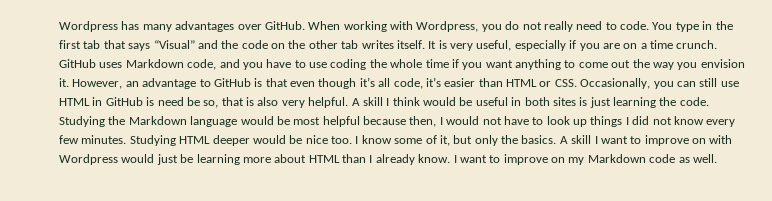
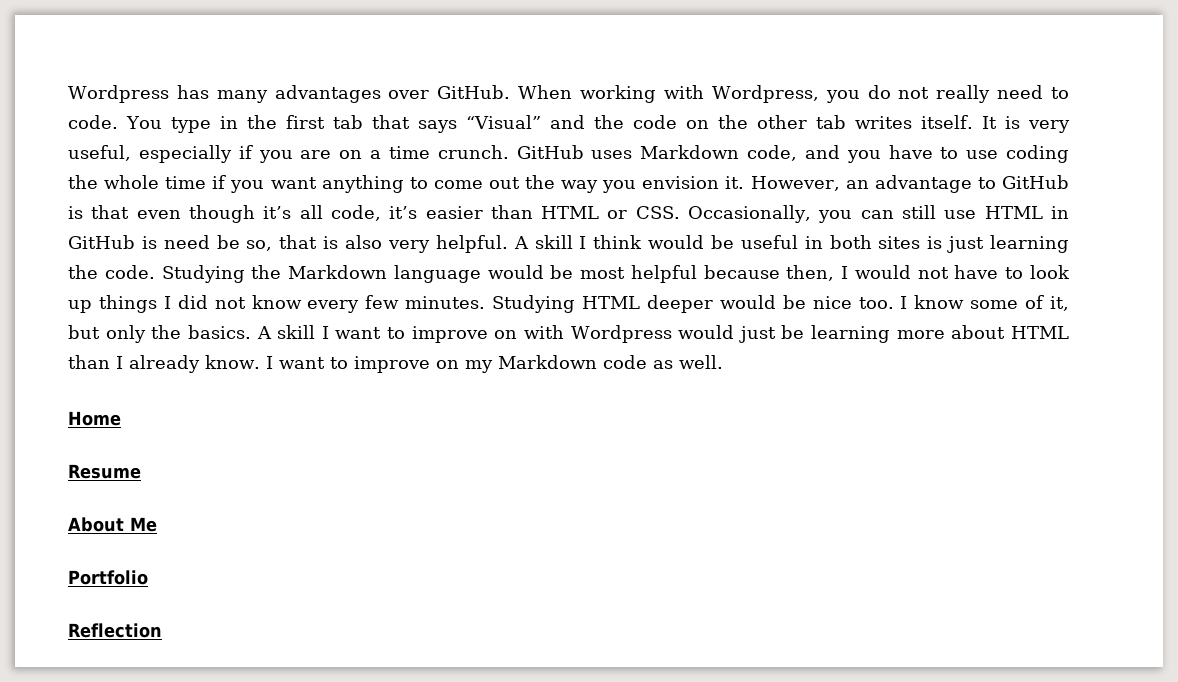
+ Home
+ Resume
+ About Me
+ Portfolio
+ Reflection

